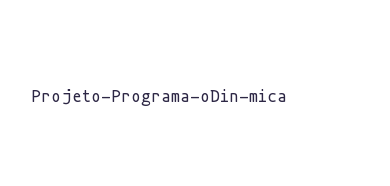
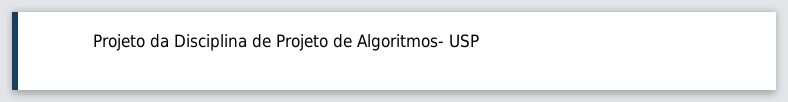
- Projeto-Programa-oDin-mica
+ Projeto da Disciplina de Projeto de Algoritmos- USP

